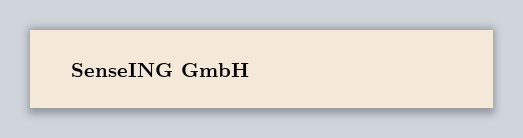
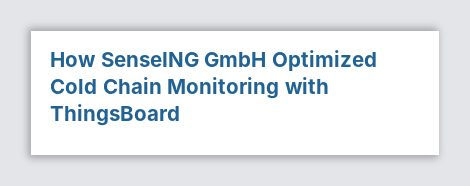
- SenseING GmbH
+ How SenseING GmbH Optimized Cold Chain Monitoring with ThingsBoard

